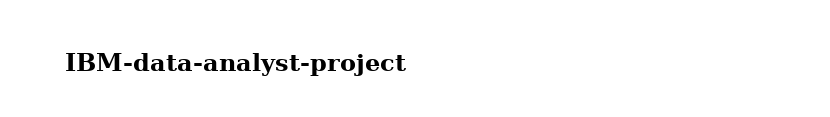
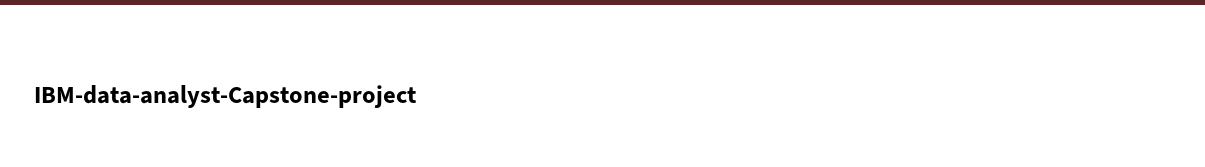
- IBM-data-analyst-project
+ IBM-data-analyst-Capstone-project

